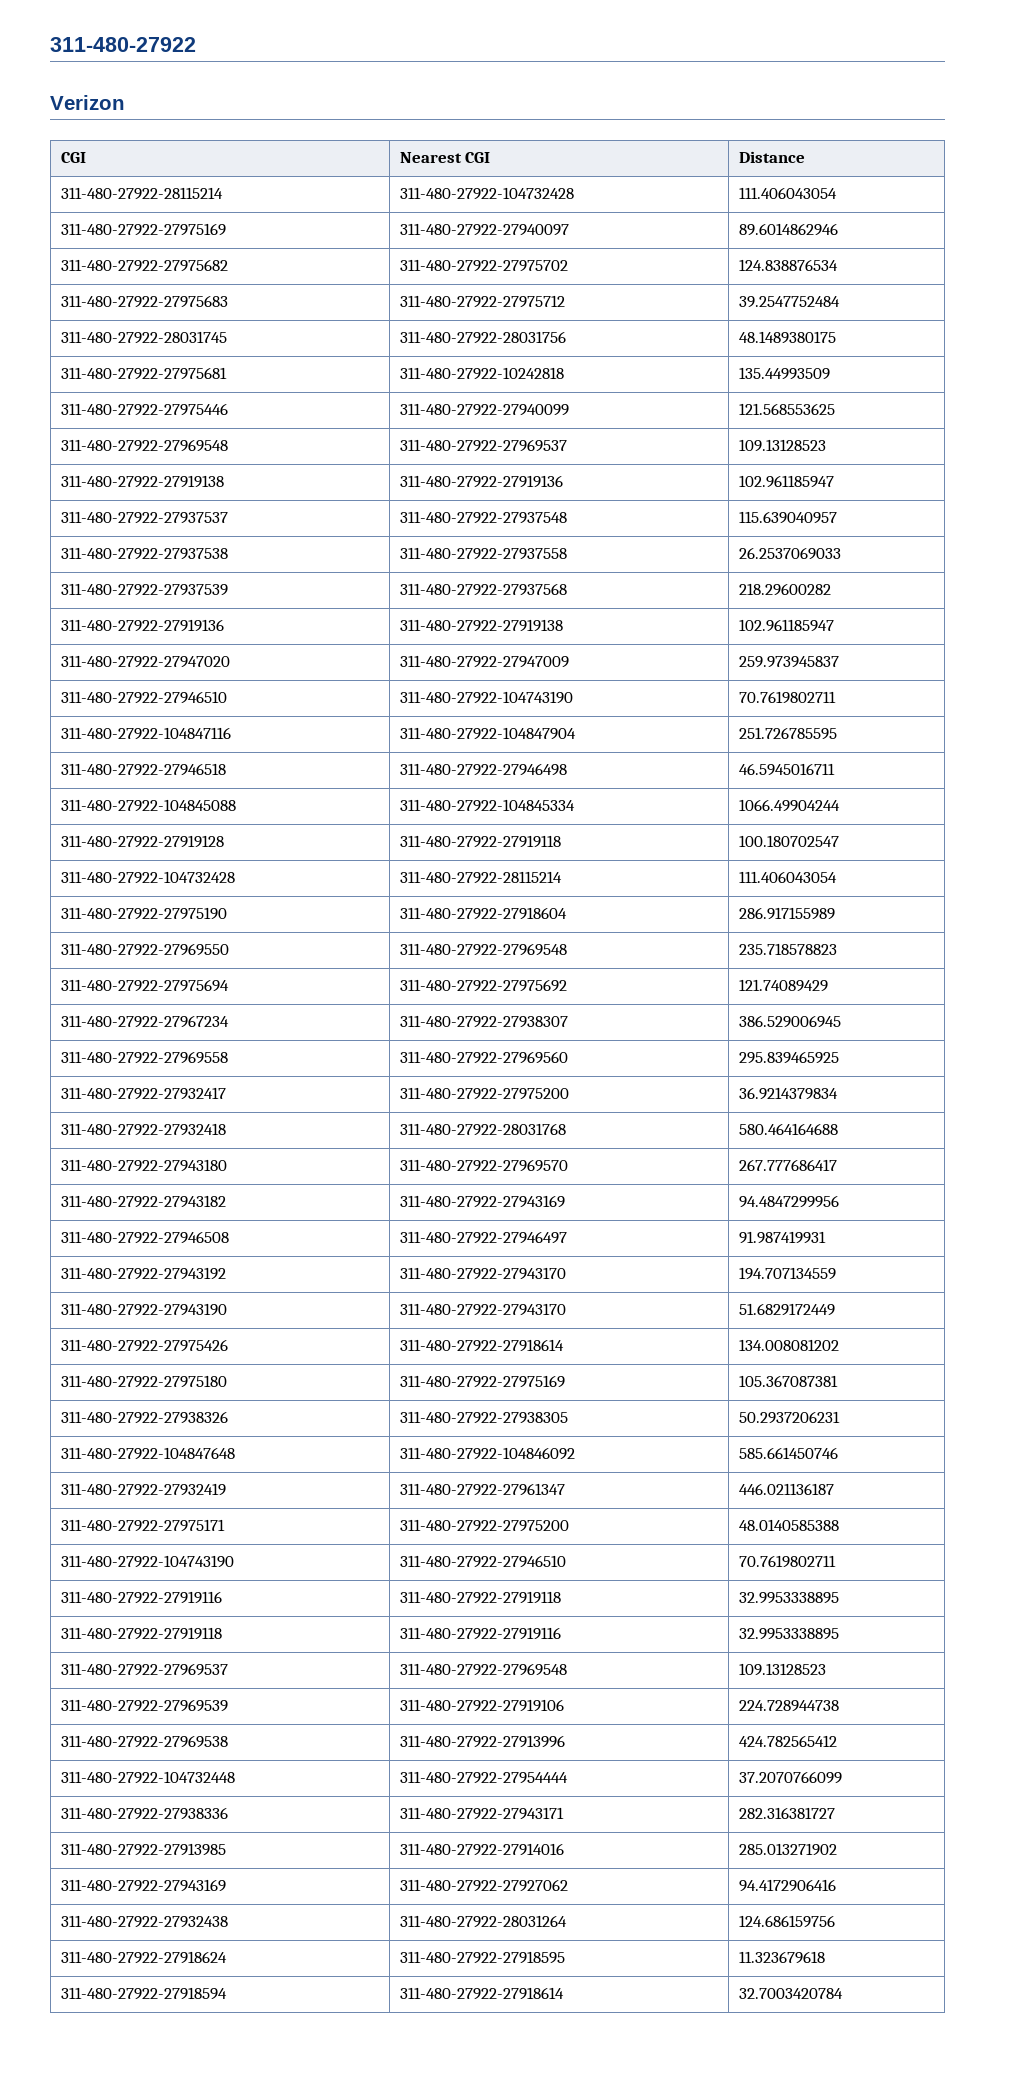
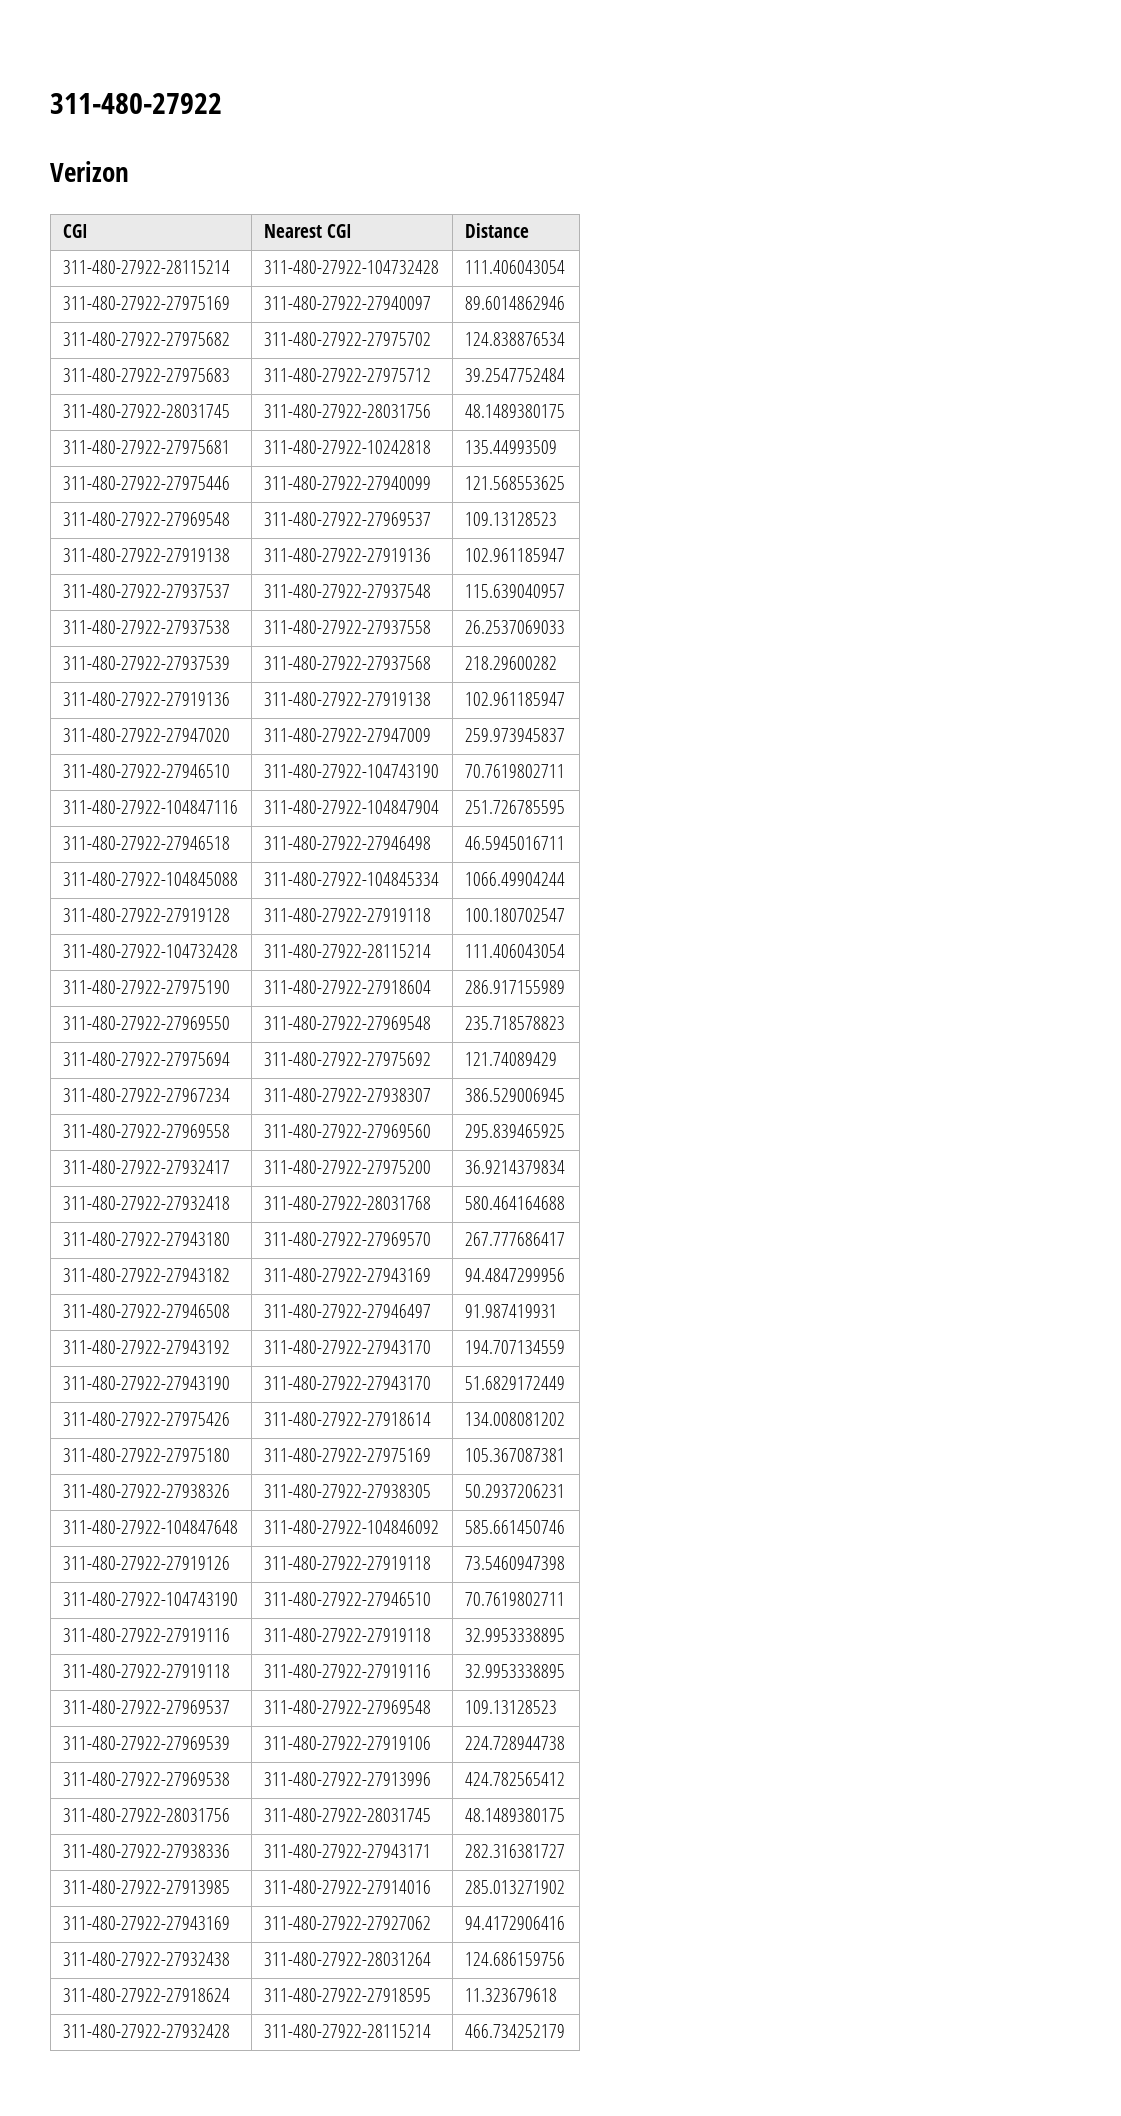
- 311-480-27922-27932419 | 311-480-27922-27961347 | 446.021136187
- 311-480-27922-27975171 | 311-480-27922-27975200 | 48.0140585388
+ 311-480-27922-27919126 | 311-480-27922-27919118 | 73.5460947398
- 311-480-27922-104732448 | 311-480-27922-27954444 | 37.2070766099
+ 311-480-27922-28031756 | 311-480-27922-28031745 | 48.1489380175
- 311-480-27922-27918594 | 311-480-27922-27918614 | 32.7003420784
+ 311-480-27922-27932428 | 311-480-27922-28115214 | 466.734252179

